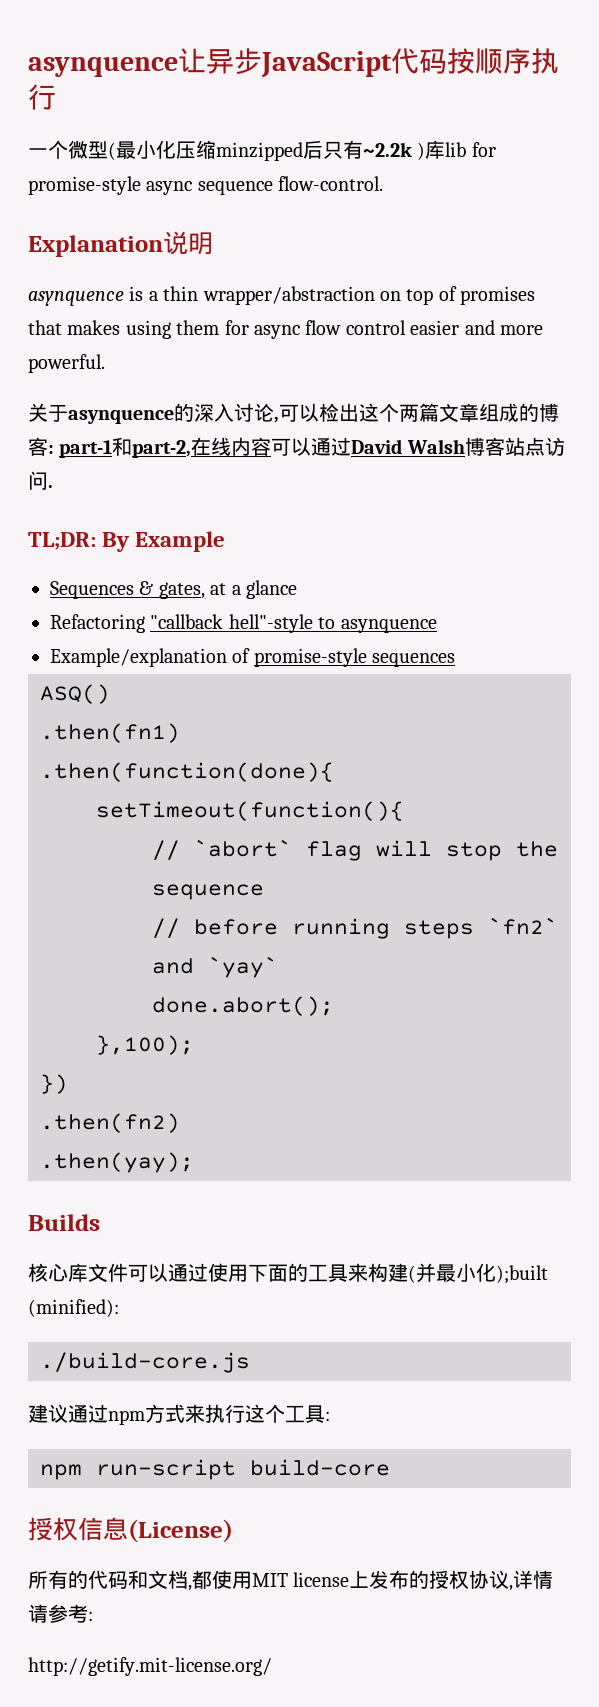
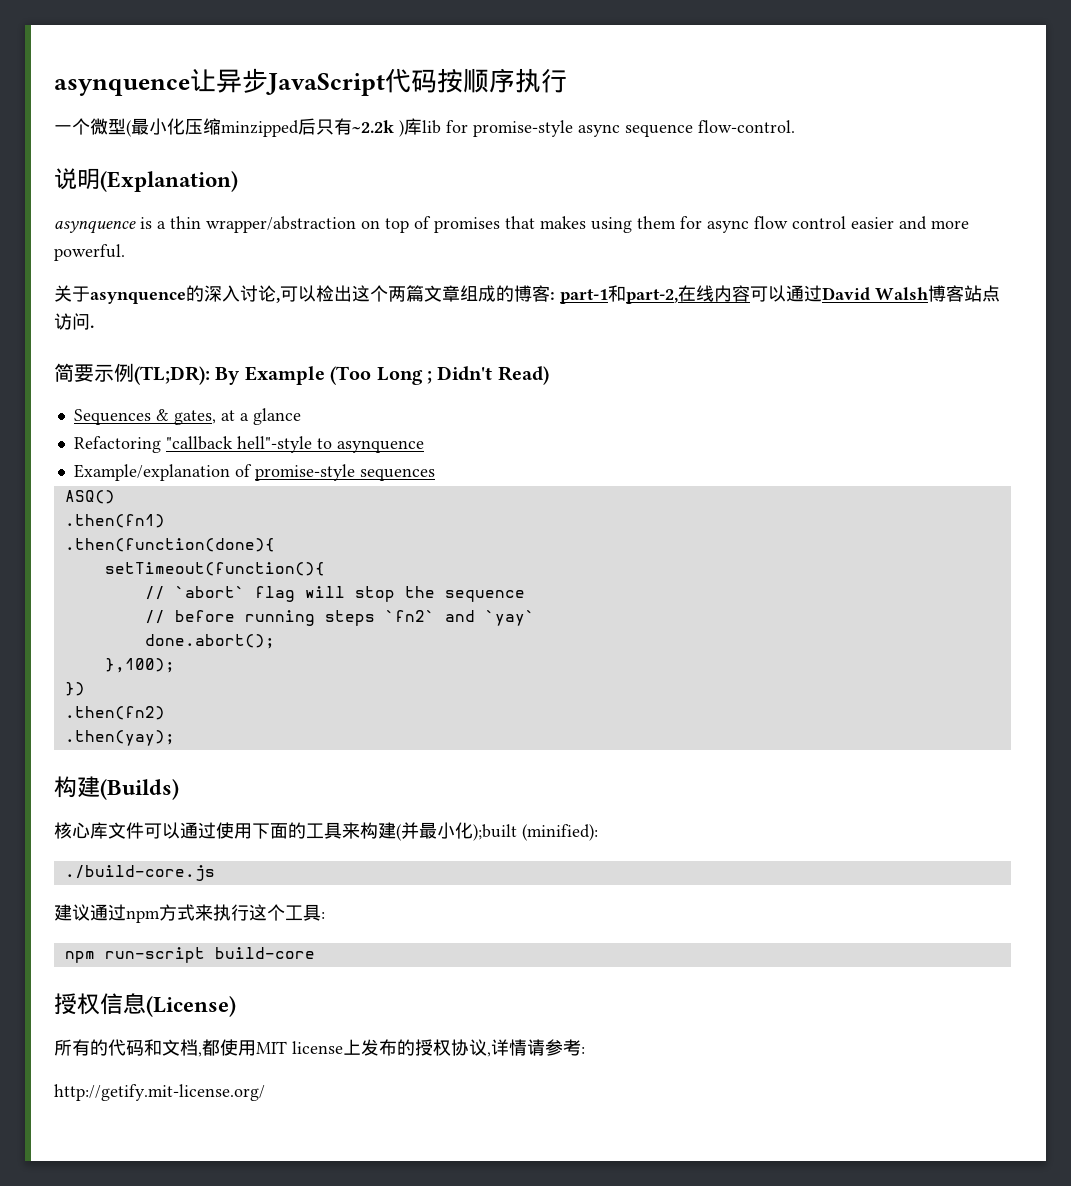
- Explanation说明
+ 说明(Explanation)
- TL;DR: By Example
+ 简要示例(TL;DR): By Example (Too Long ; Didn't Read)
- Builds
+ 构建(Builds)

